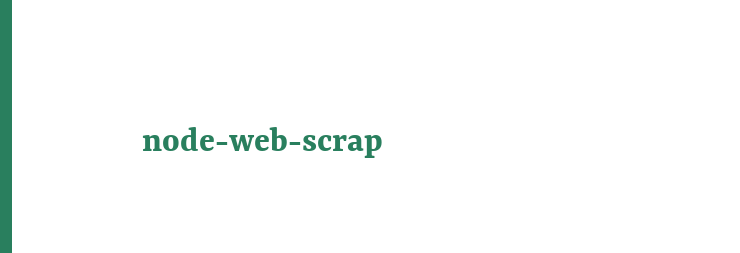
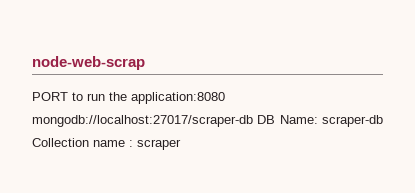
+ PORT to run the application:8080 mongodb://localhost:27017/scraper-db DB Name: scraper-db Collection name : scraper

